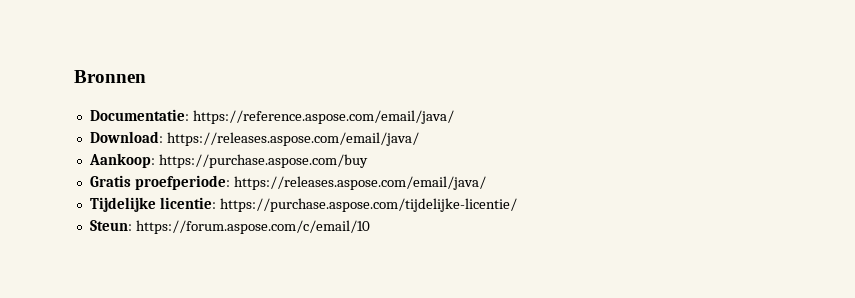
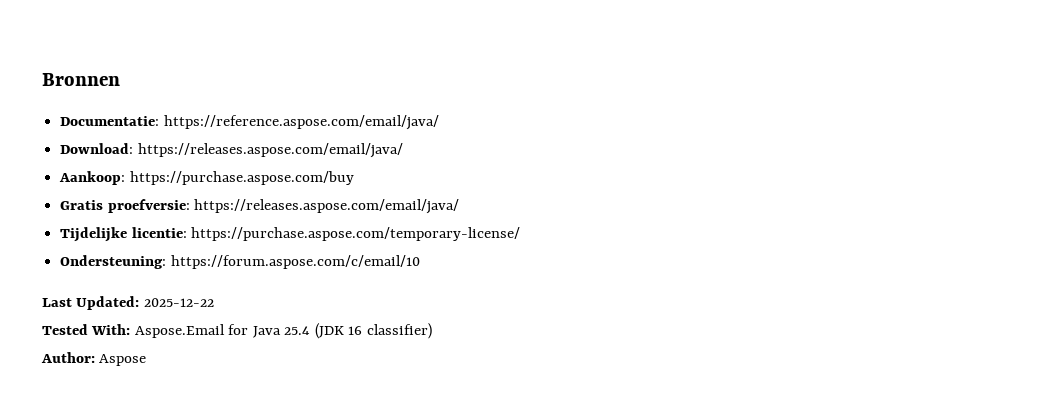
- Gratis proefperiode: https://releases.aspose.com/email/java/
+ Gratis proefversie: https://releases.aspose.com/email/java/
- Tijdelijke licentie: https://purchase.aspose.com/tijdelijke-licentie/
- Steun: https://forum.aspose.com/c/email/10
+ Tijdelijke licentie: https://purchase.aspose.com/temporary-license/
+ Ondersteuning: https://forum.aspose.com/c/email/10
+ Last Updated: 2025-12-22
+ Tested With: Aspose.Email for Java 25.4 (JDK 16 classifier)
+ Author: Aspose

